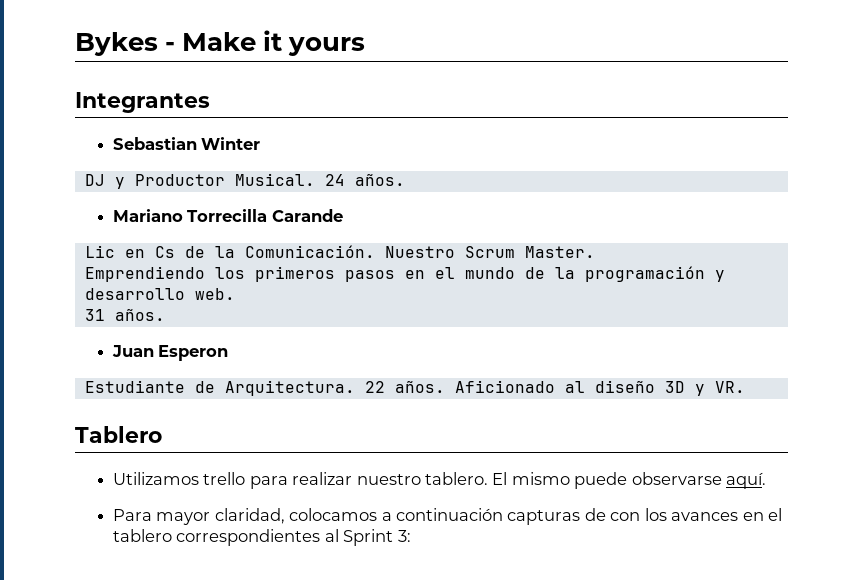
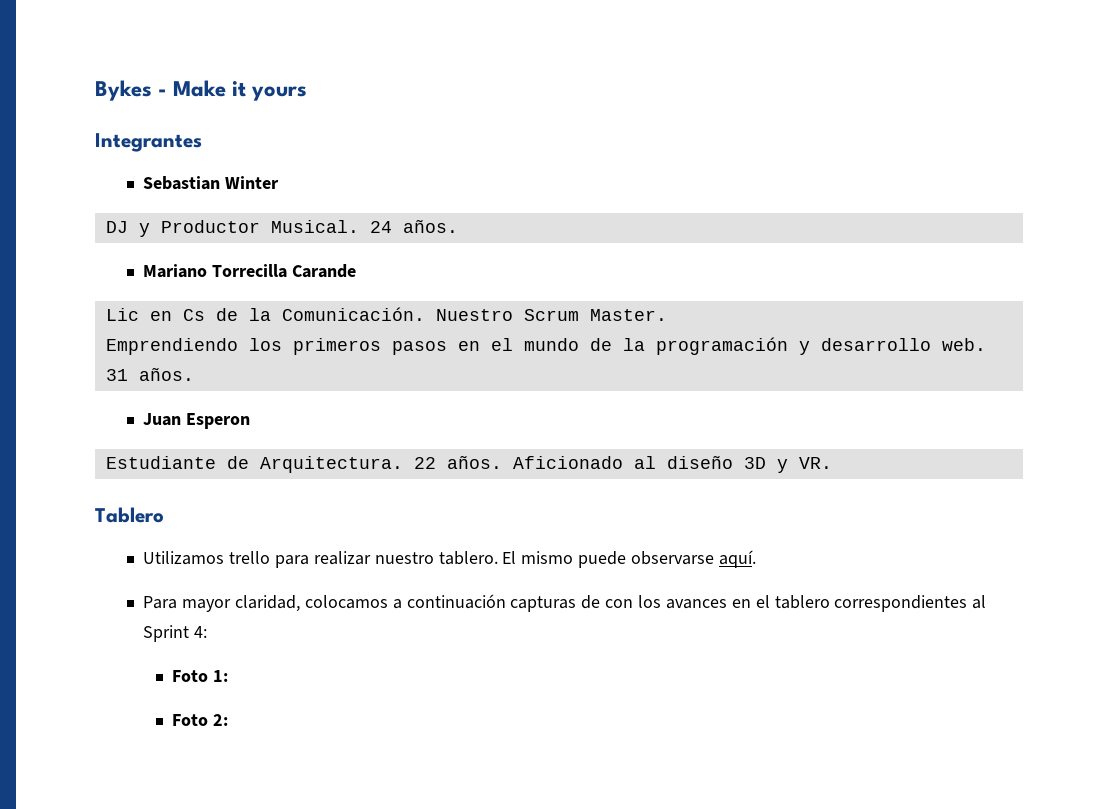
- Para mayor claridad, colocamos a continuación capturas de con los avances en el tablero correspondientes al Sprint 3:
+ Para mayor claridad, colocamos a continuación capturas de con los avances en el tablero correspondientes al Sprint 4:
+ Foto 1:
+ Foto 2:

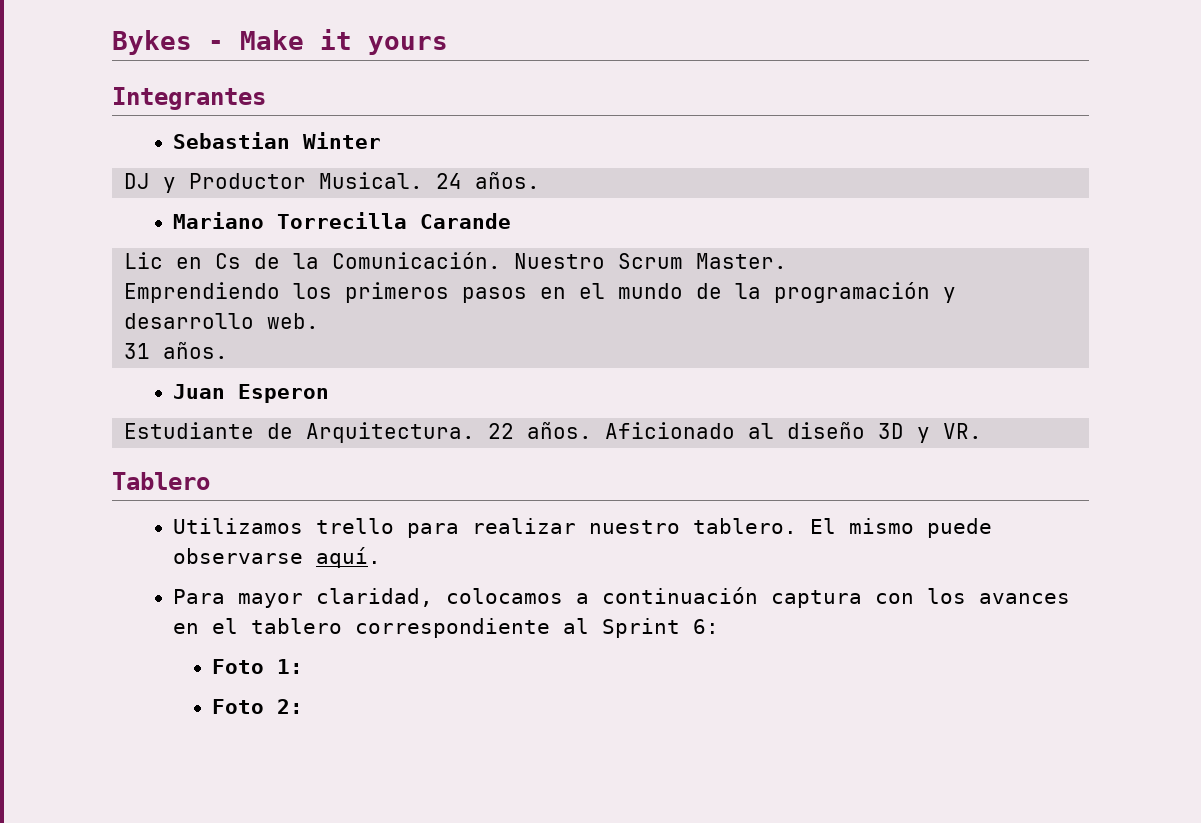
- Para mayor claridad, colocamos a continuación capturas de con los avances en el tablero correspondientes al Sprint 4:
+ Para mayor claridad, colocamos a continuación captura con los avances en el tablero correspondiente al Sprint 6:

